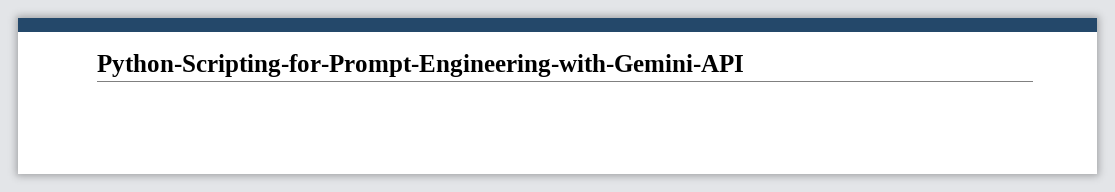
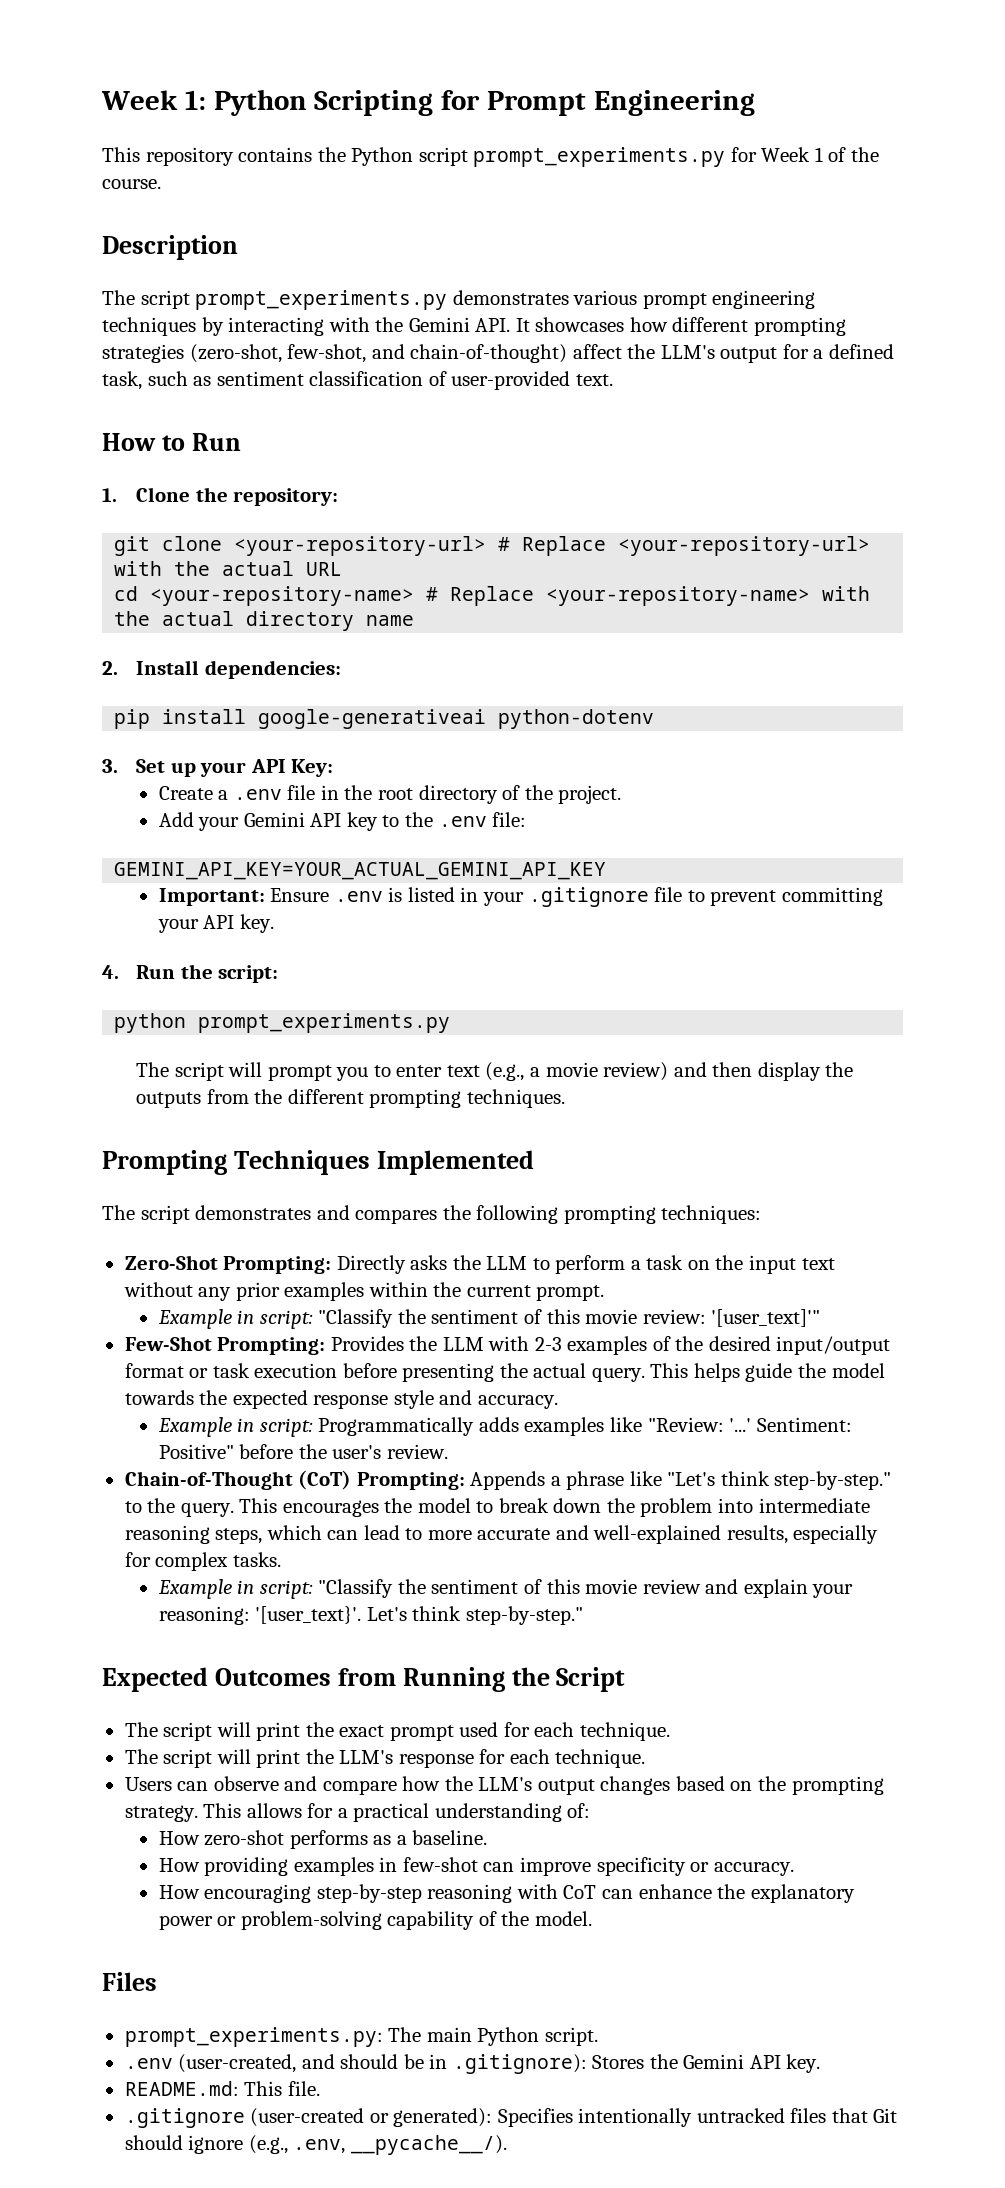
- Python-Scripting-for-Prompt-Engineering-with-Gemini-API
+ Week 1: Python Scripting for Prompt Engineering
+ This repository contains the Python script prompt_experiments.py for Week 1 of the course.
+ Description
+ The script prompt_experiments.py demonstrates various prompt engineering techniques by interacting with the Gemini API. It showcases how different prompting strategies (zero-shot, few-shot, and chain-of-thought) affect the LLM's output for a defined task, such as sentiment classification of user-provided text.
+ How to Run
+ 1. Clone the repository:
+ git clone <your-repository-url> # Replace <your-repository-url> with the actual URL
+ cd <your-repository-name> # Replace <your-repository-name> with the actual directory name
+ 2. Install dependencies:
+ pip install google-generativeai python-dotenv
+ 3. Set up your API Key:
+ Create a .env file in the root directory of the project.
+ Add your Gemini API key to the .env file:
+ GEMINI_API_KEY=YOUR_ACTUAL_GEMINI_API_KEY
+ Important: Ensure .env is listed in your .gitignore file to prevent committing your API key.
+ 4. Run the script:
+ python prompt_experiments.py
+ The script will prompt you to enter text (e.g., a movie review) and then display the outputs from the different prompting techniques.
+ Prompting Techniques Implemented
+ The script demonstrates and compares the following prompting techniques:
+ Zero-Shot Prompting: Directly asks the LLM to perform a task on the input text without any prior examples within the current prompt.
+ Example in script: "Classify the sentiment of this movie review: '[user_text]'"
+ Few-Shot Prompting: Provides the LLM with 2-3 examples of the desired input/output format or task execution before presenting the actual query. This helps guide the model towards the expected response style and accuracy.
+ Example in script: Programmatically adds examples like "Review: '...' Sentiment: Positive" before the user's review.
+ Chain-of-Thought (CoT) Prompting: Appends a phrase like "Let's think step-by-step." to the query. This encourages the model to break down the problem into intermediate reasoning steps, which can lead to more accurate and well-explained results, especially for complex tasks.
+ Example in script: "Classify the sentiment of this movie review and explain your reasoning: '[user_text}'. Let's think step-by-step."
+ Expected Outcomes from Running the Script
+ The script will print the exact prompt used for each technique.
+ The script will print the LLM's response for each technique.
+ Users can observe and compare how the LLM's output changes based on the prompting strategy. This allows for a practical understanding of:
+ How zero-shot performs as a baseline.
+ How providing examples in few-shot can improve specificity or accuracy.
+ How encouraging step-by-step reasoning with CoT can enhance the explanatory power or problem-solving capability of the model.
+ Files
+ prompt_experiments.py: The main Python script.
+ .env (user-created, and should be in .gitignore): Stores the Gemini API key.
+ README.md: This file.
+ .gitignore (user-created or generated): Specifies intentionally untracked files that Git should ignore (e.g., .env, __pycache__/).

